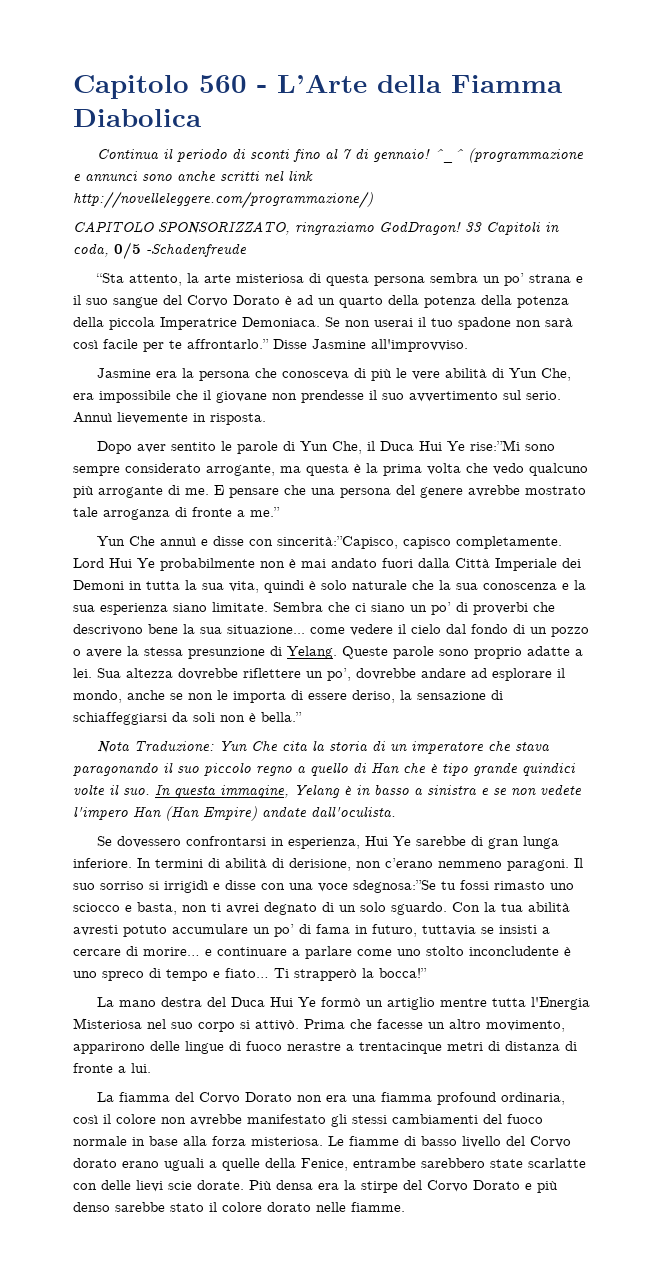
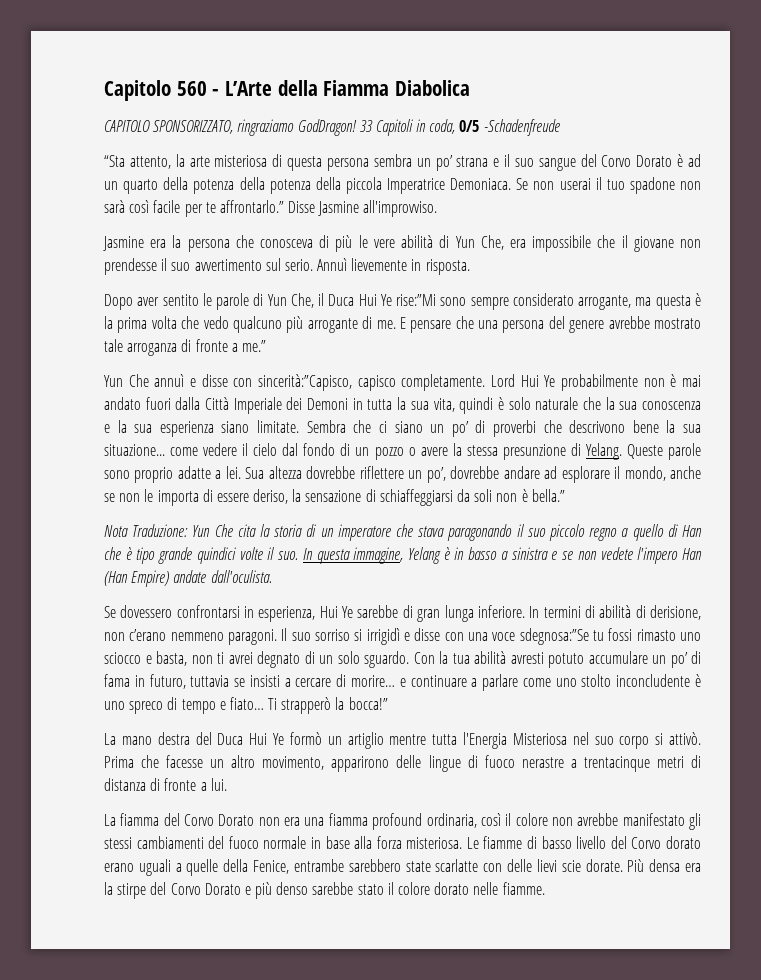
- Continua il periodo di sconti fino al 7 di gennaio! ^_^ (programmazione e annunci sono anche scritti nel link http://novelleleggere.com/programmazione/)

